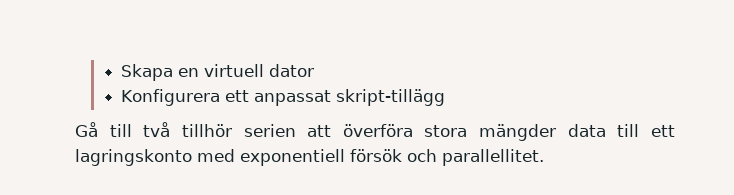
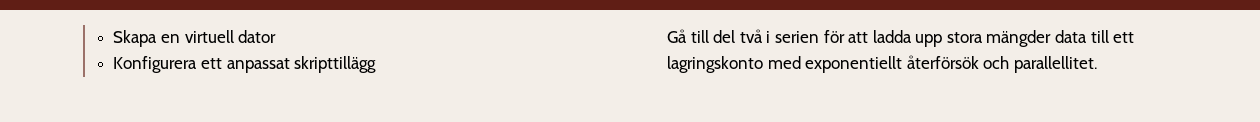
- Konfigurera ett anpassat skript-tillägg
+ Konfigurera ett anpassat skripttillägg
- Gå till två tillhör serien att överföra stora mängder data till ett lagringskonto med exponentiell försök och parallellitet.
+ Gå till del två i serien för att ladda upp stora mängder data till ett lagringskonto med exponentiellt återförsök och parallellitet.

